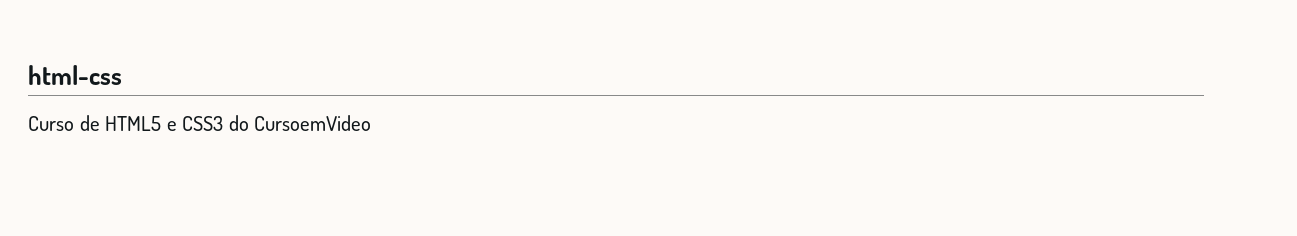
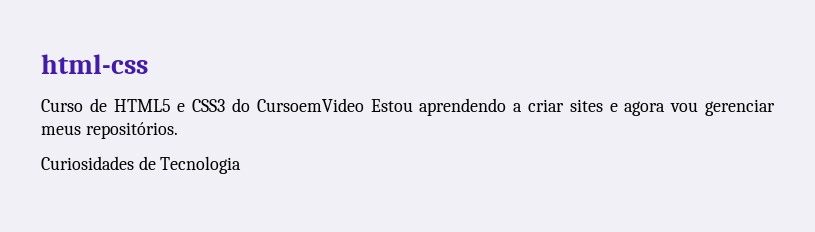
- Curso de HTML5 e CSS3 do CursoemVideo
+ Curso de HTML5 e CSS3 do CursoemVideo Estou aprendendo a criar sites e agora vou gerenciar meus repositórios.
+ Curiosidades de Tecnologia

